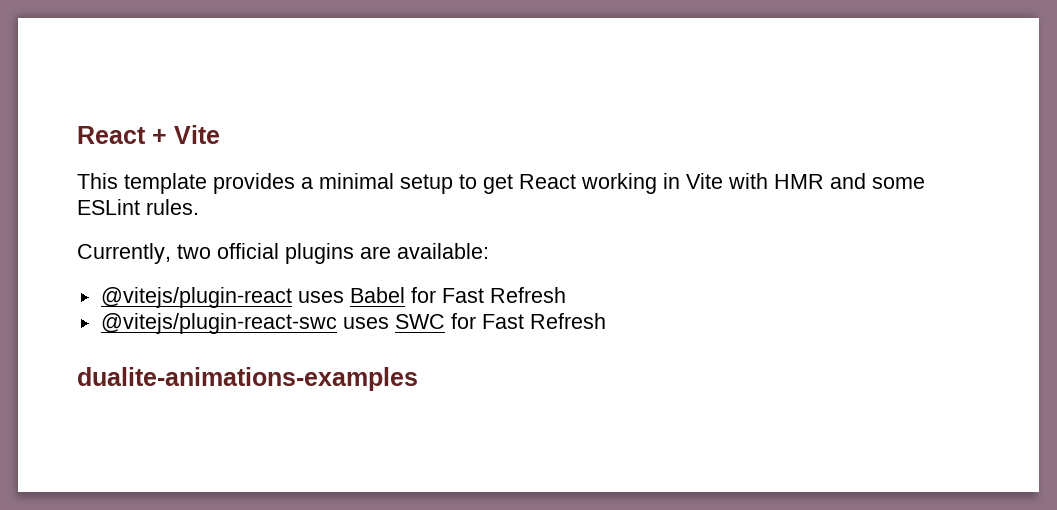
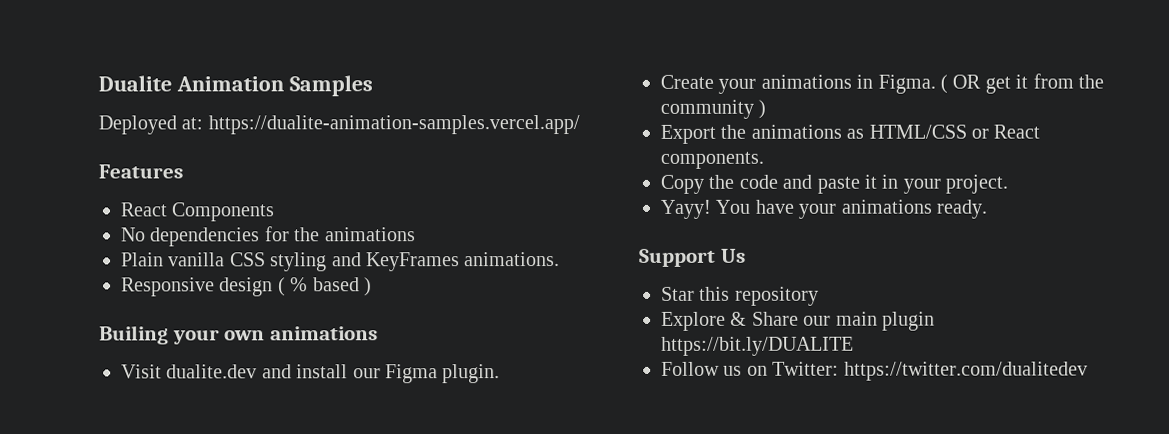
- React + Vite
- This template provides a minimal setup to get React working in Vite with HMR and some ESLint rules.
- Currently, two official plugins are available:
- @vitejs/plugin-react uses Babel for Fast Refresh
- @vitejs/plugin-react-swc uses SWC for Fast Refresh
- dualite-animations-examples
+ Dualite Animation Samples
+ Deployed at: https://dualite-animation-samples.vercel.app/
+ Features
+ React Components
+ No dependencies for the animations
+ Plain vanilla CSS styling and KeyFrames animations.
+ Responsive design ( % based )
+ Builing your own animations
+ Visit dualite.dev and install our Figma plugin.
+ Create your animations in Figma. ( OR get it from the community )
+ Export the animations as HTML/CSS or React components.
+ Copy the code and paste it in your project.
+ Yayy! You have your animations ready.
+ Support Us
+ Star this repository
+ Explore & Share our main plugin https://bit.ly/DUALITE
+ Follow us on Twitter: https://twitter.com/dualitedev

